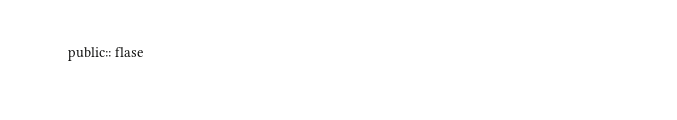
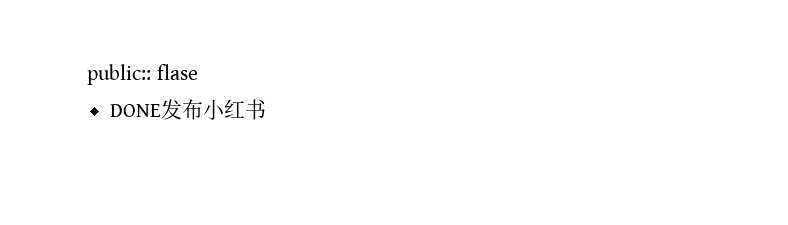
+ DONE发布小红书

